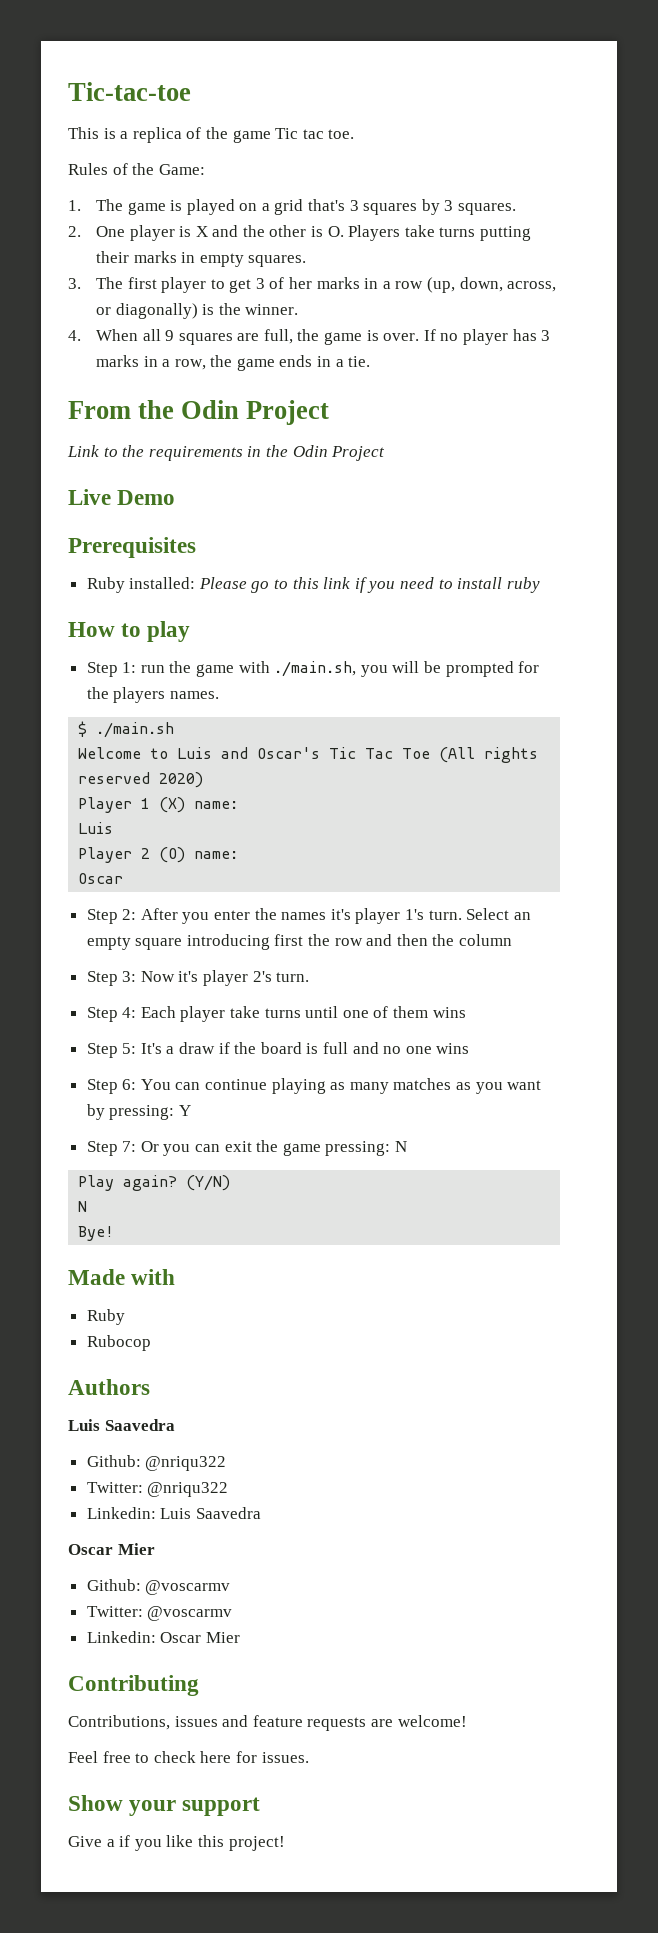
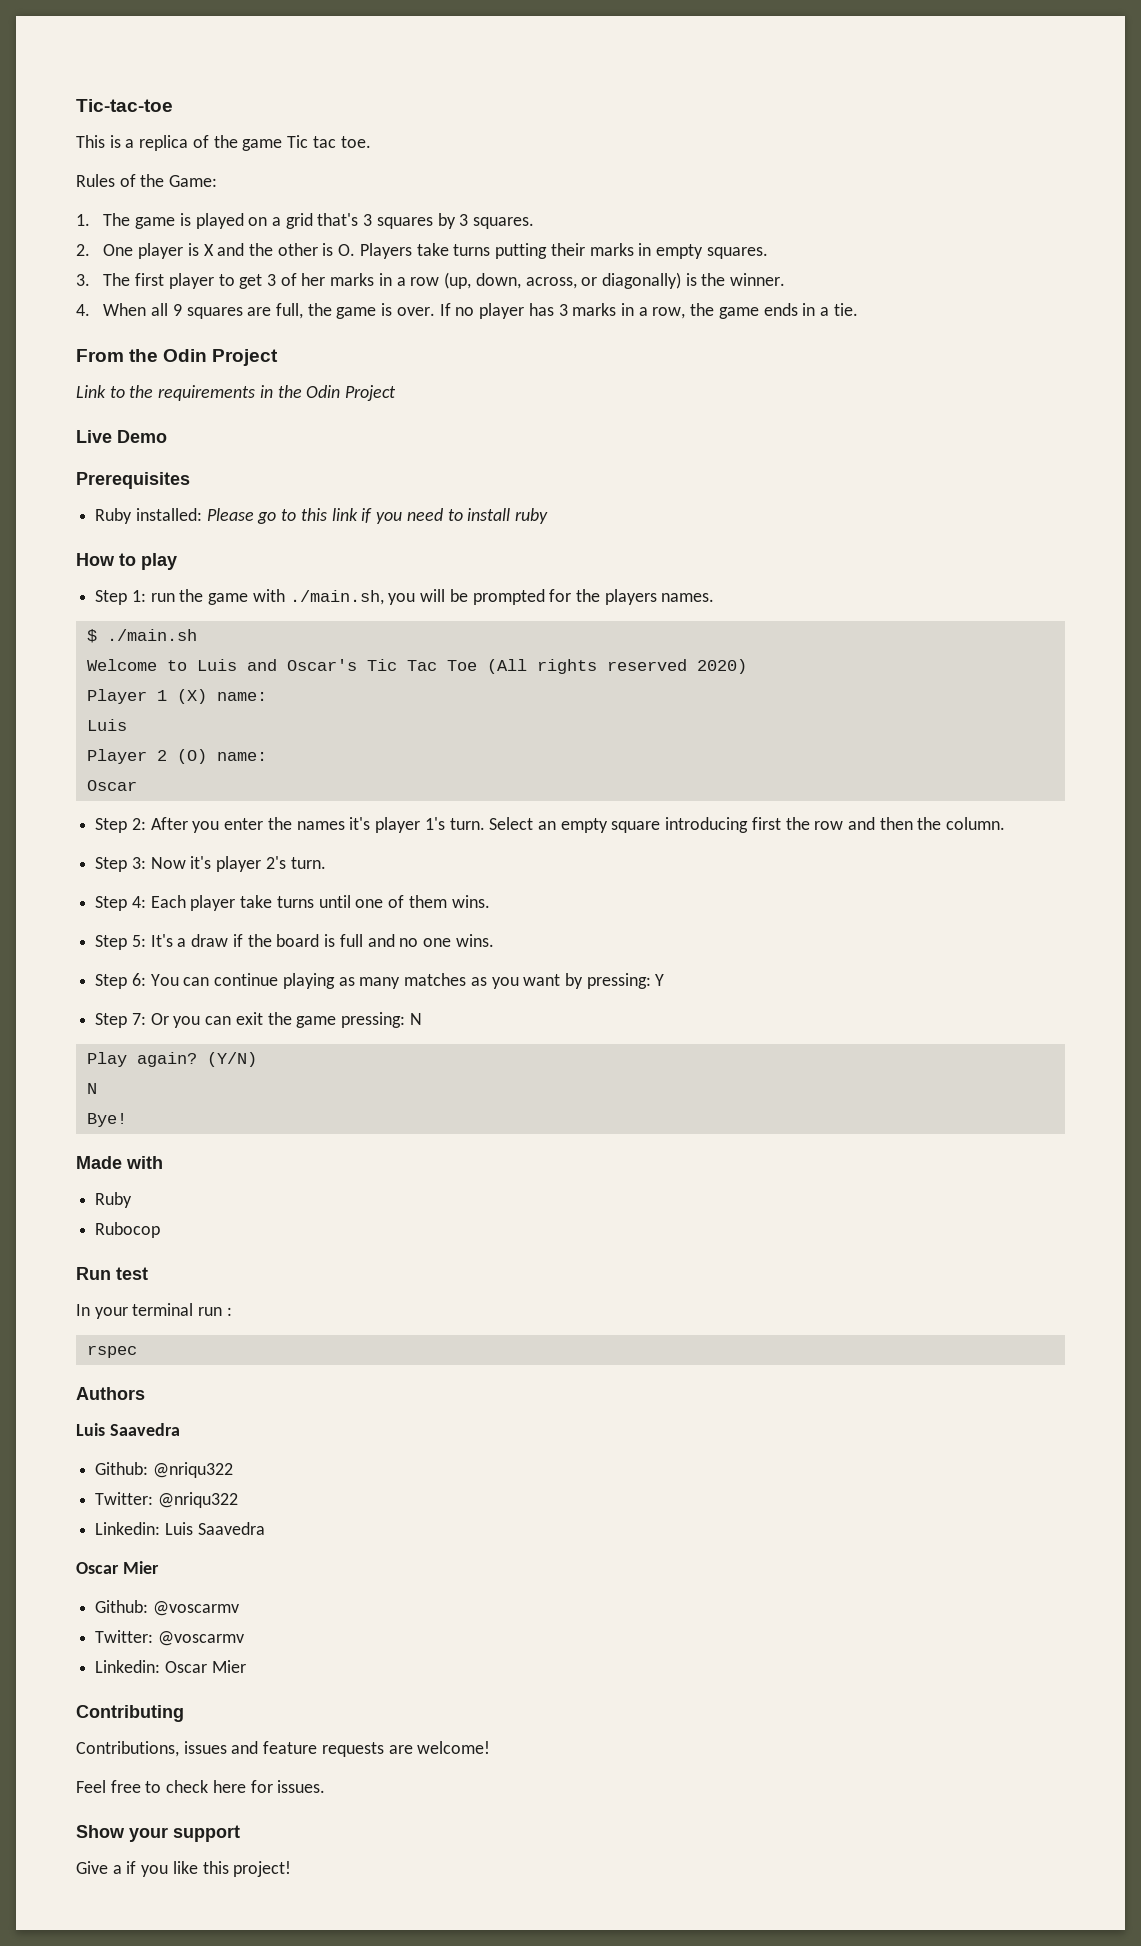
- Select an empty square introducing first the row and then the column
+ Select an empty square introducing first the row and then the column.
- Step 4: Each player take turns until one of them wins
+ Step 4: Each player take turns until one of them wins.
- Step 5: It's a draw if the board is full and no one wins
+ Step 5: It's a draw if the board is full and no one wins.
+ Run test
+ In your terminal run :
+ rspec

